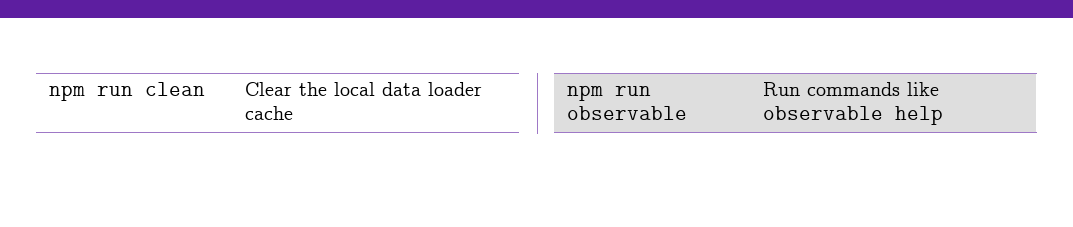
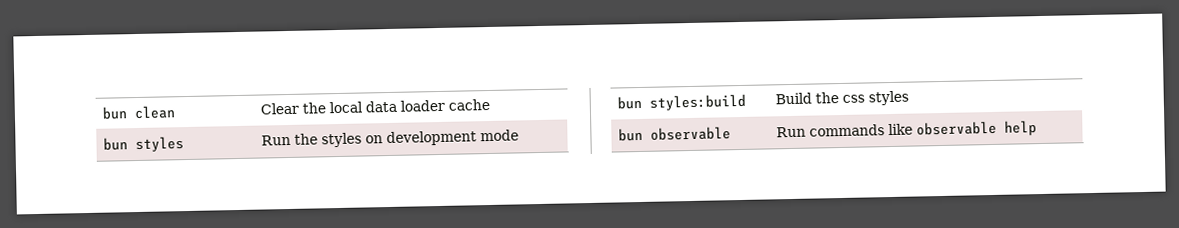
- npm run clean | Clear the local data loader cache
+ bun clean | Clear the local data loader cache
- npm run observable | Run commands like observable help
+ bun styles | Run the styles on development mode
+ bun styles:build | Build the css styles
+ bun observable | Run commands like observable help

